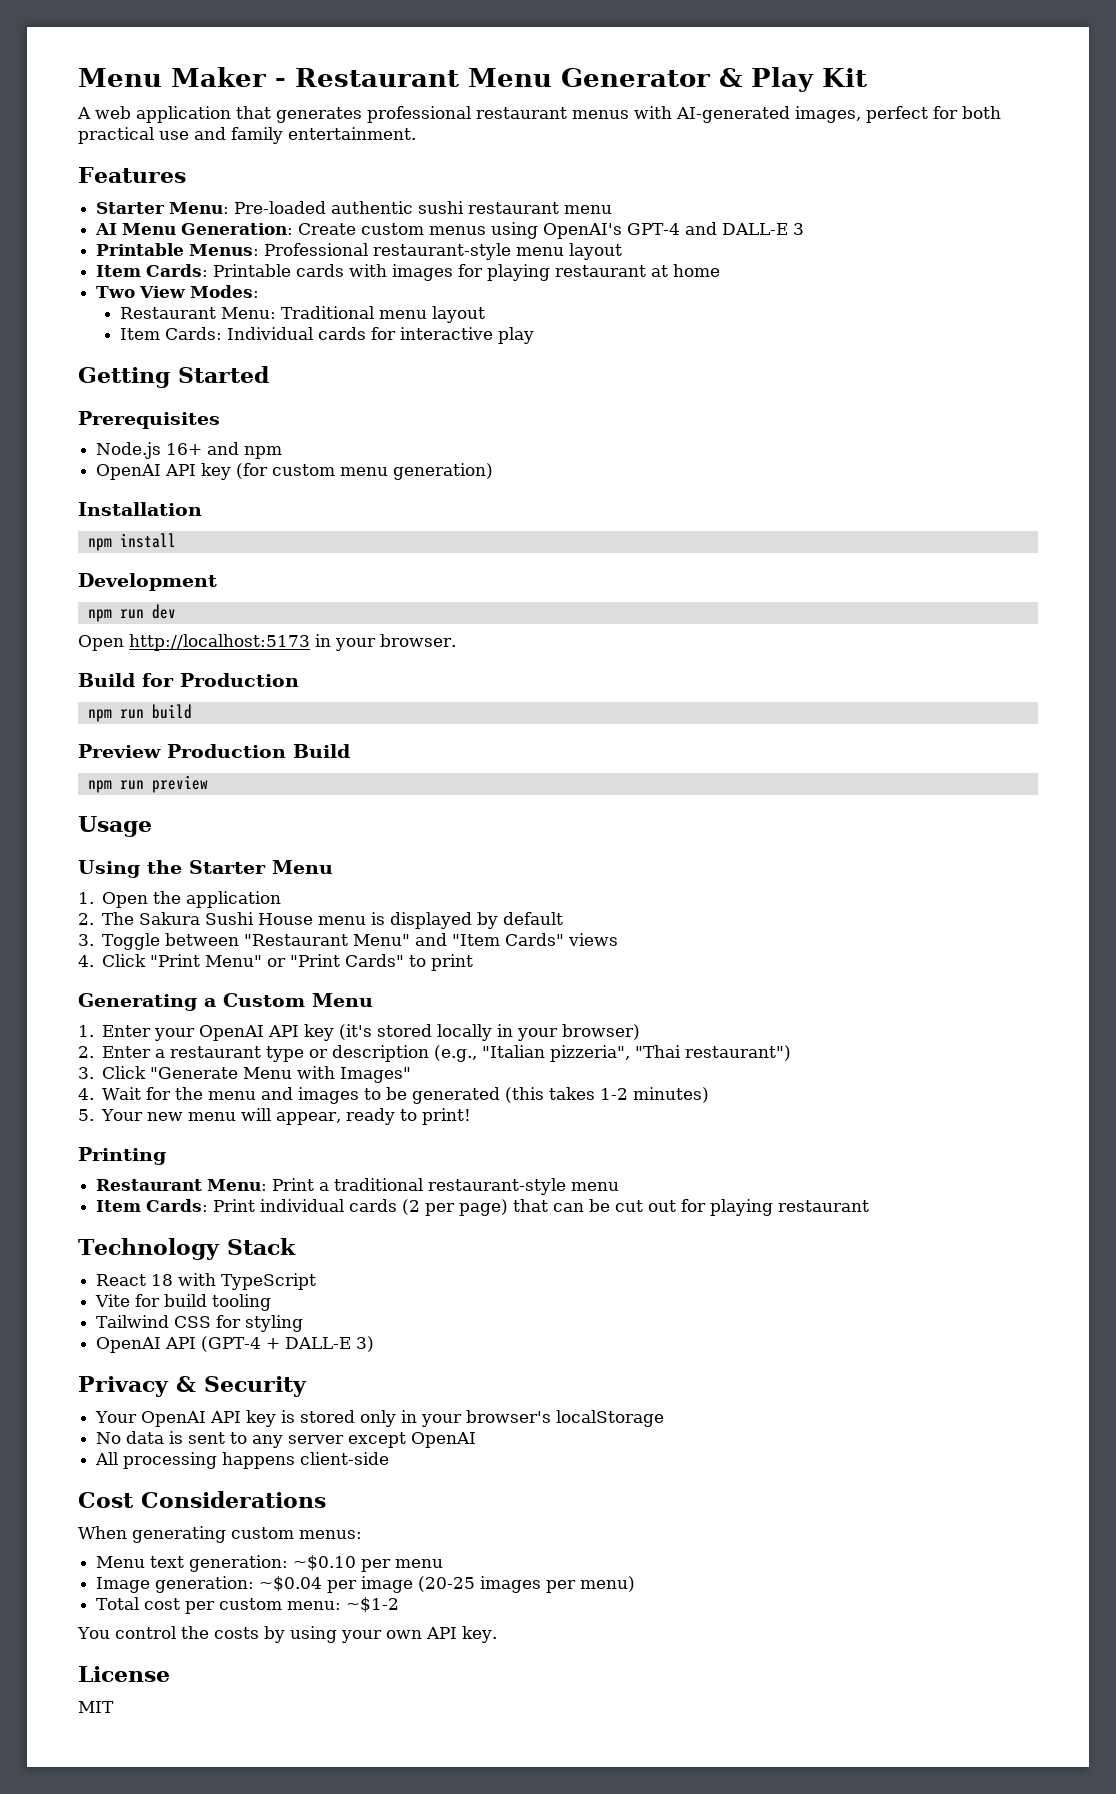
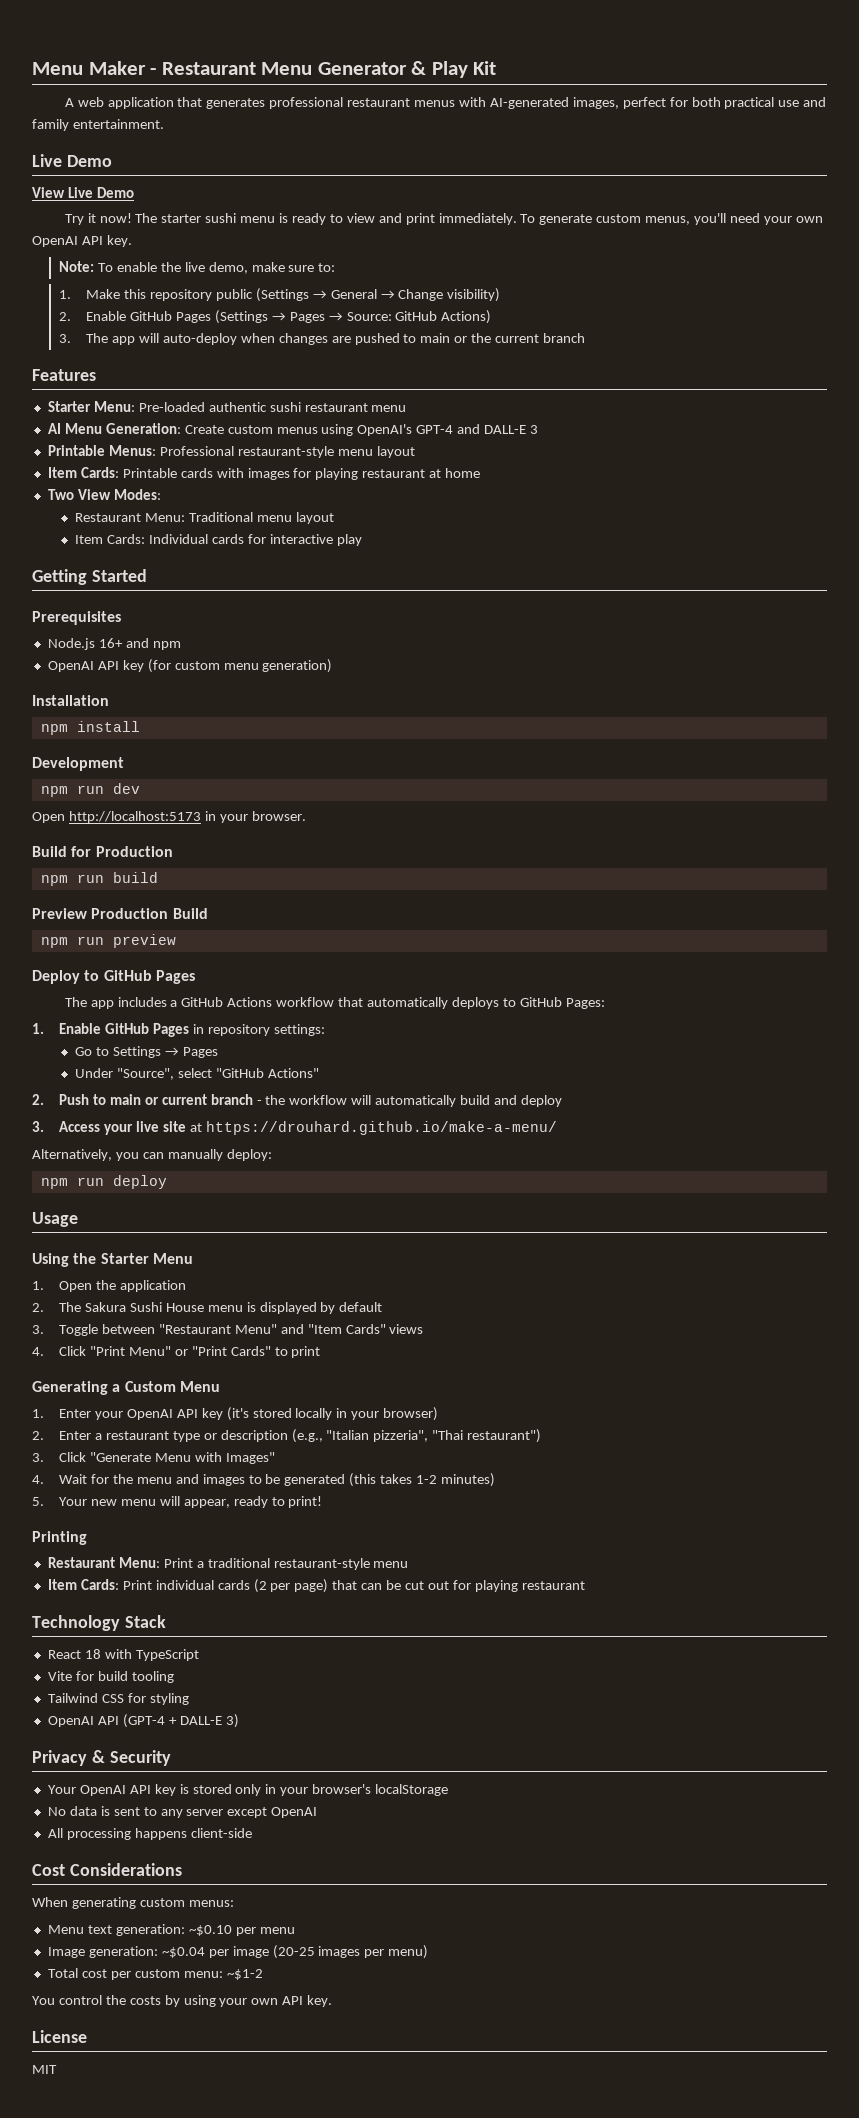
  A web application that generates professional restaurant menus with AI-generated images, perfect for both practical use and family entertainment.
+ Live Demo
+ View Live Demo
+ Try it now! The starter sushi menu is ready to view and print immediately. To generate custom menus, you'll need your own OpenAI API key.
+ Note: To enable the live demo, make sure to:
+ 1. Make this repository public (Settings → General → Change visibility)
+ 2. Enable GitHub Pages (Settings → Pages → Source: GitHub Actions)
+ 3. The app will auto-deploy when changes are pushed to main or the current branch
+ Deploy to GitHub Pages
+ The app includes a GitHub Actions workflow that automatically deploys to GitHub Pages:
+ 1. Enable GitHub Pages in repository settings:
+ Go to Settings → Pages
+ Under "Source", select "GitHub Actions"
+ 2. Push to main or current branch - the workflow will automatically build and deploy
+ 3. Access your live site at https://drouhard.github.io/make-a-menu/
+ Alternatively, you can manually deploy:
+ npm run deploy

